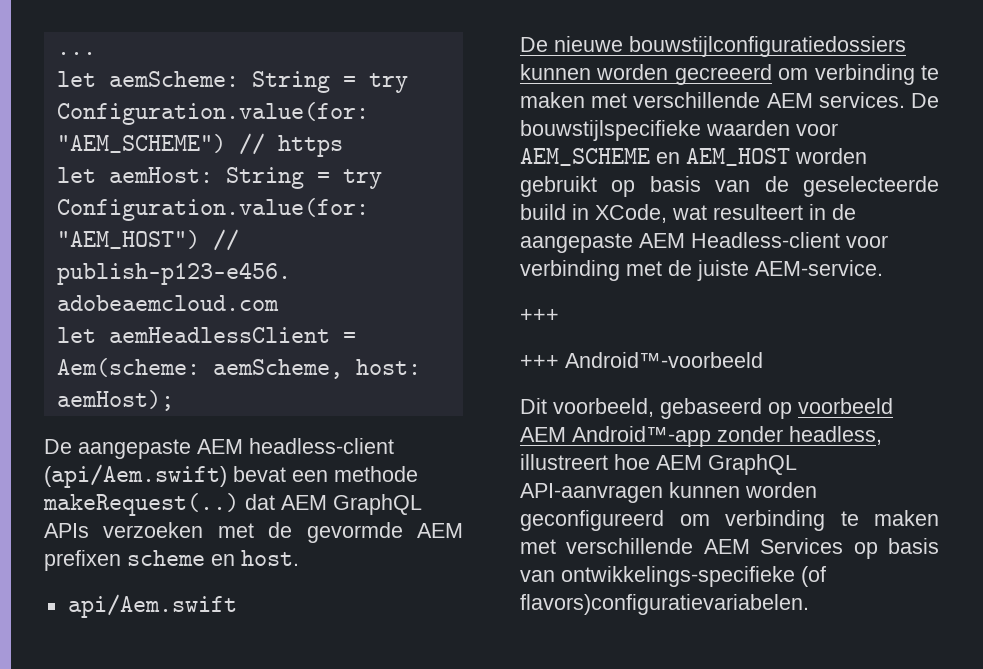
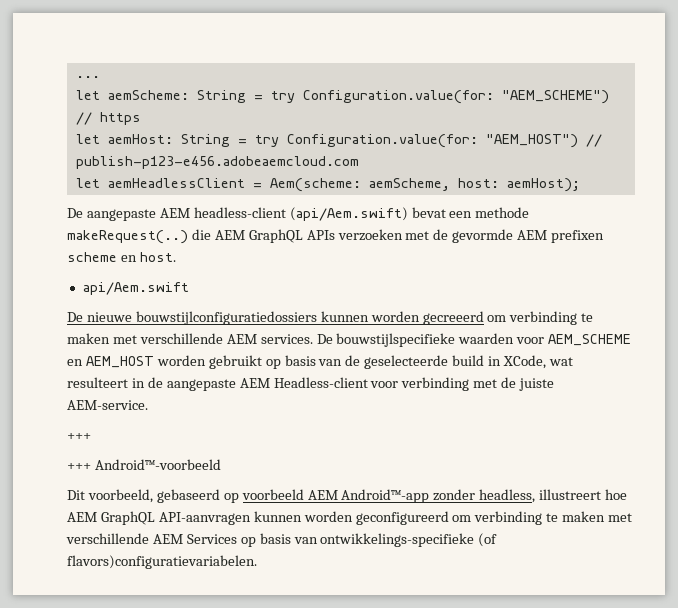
- De aangepaste AEM headless-client (api/Aem.swift) bevat een methode makeRequest(..) dat AEM GraphQL APIs verzoeken met de gevormde AEM prefixen scheme en host.
+ De aangepaste AEM headless-client (api/Aem.swift) bevat een methode makeRequest(..) die AEM GraphQL APIs verzoeken met de gevormde AEM prefixen scheme en host.

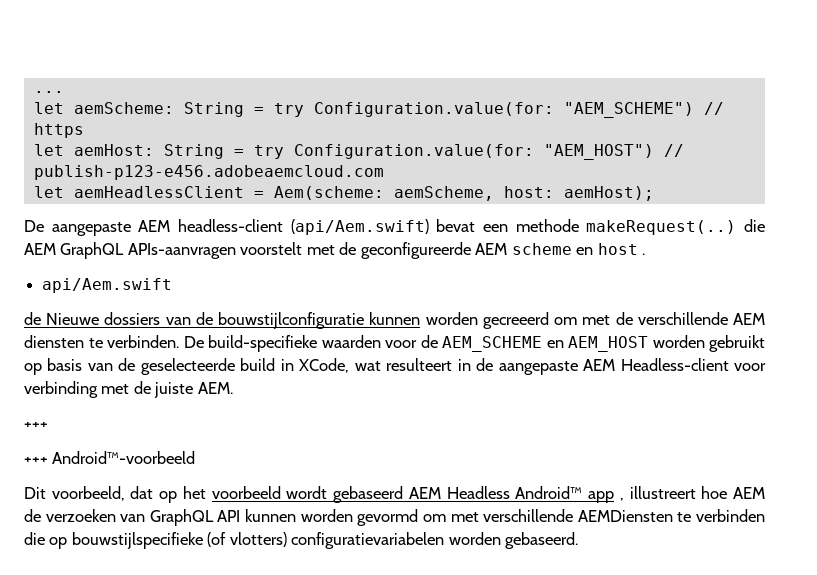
- De aangepaste AEM headless-client (api/Aem.swift) bevat een methode makeRequest(..) die AEM GraphQL APIs verzoeken met de gevormde AEM prefixen scheme en host.
+ De aangepaste AEM headless-client (api/Aem.swift) bevat een methode makeRequest(..) die AEM GraphQL APIs-aanvragen voorstelt met de geconfigureerde AEM scheme en host .
  api/Aem.swift
- De nieuwe bouwstijlconfiguratiedossiers kunnen worden gecreeerd om verbinding te maken met verschillende AEM services. De bouwstijlspecifieke waarden voor AEM_SCHEME en AEM_HOST worden gebruikt op basis van de geselecteerde build in XCode, wat resulteert in de aangepaste AEM Headless-client voor verbinding met de juiste AEM-service.
+ de Nieuwe dossiers van de bouwstijlconfiguratie kunnen worden gecreeerd om met de verschillende AEM diensten te verbinden. De build-specifieke waarden voor de AEM_SCHEME en AEM_HOST worden gebruikt op basis van de geselecteerde build in XCode, wat resulteert in de aangepaste AEM Headless-client voor verbinding met de juiste AEM.
- Dit voorbeeld, gebaseerd op voorbeeld AEM Android™-app zonder headless, illustreert hoe AEM GraphQL API-aanvragen kunnen worden geconfigureerd om verbinding te maken met verschillende AEM Services op basis van ontwikkelings-specifieke (of flavors)configuratievariabelen.
+ Dit voorbeeld, dat op het voorbeeld wordt gebaseerd AEM Headless Android™ app , illustreert hoe AEM de verzoeken van GraphQL API kunnen worden gevormd om met verschillende AEMDiensten te verbinden die op bouwstijlspecifieke (of vlotters) configuratievariabelen worden gebaseerd.

